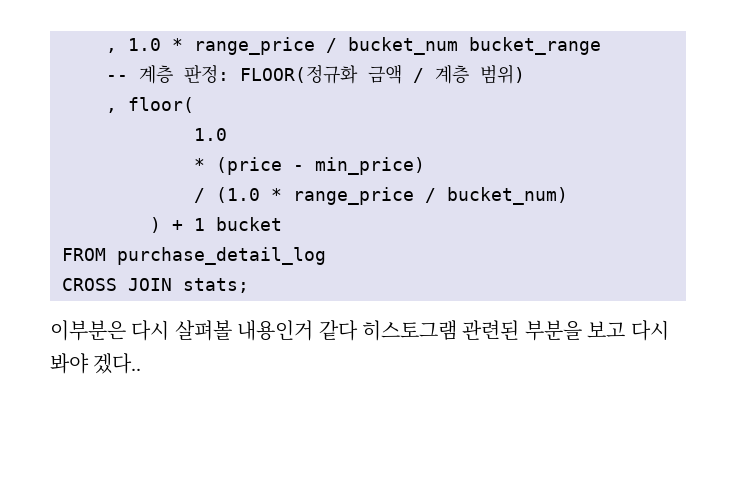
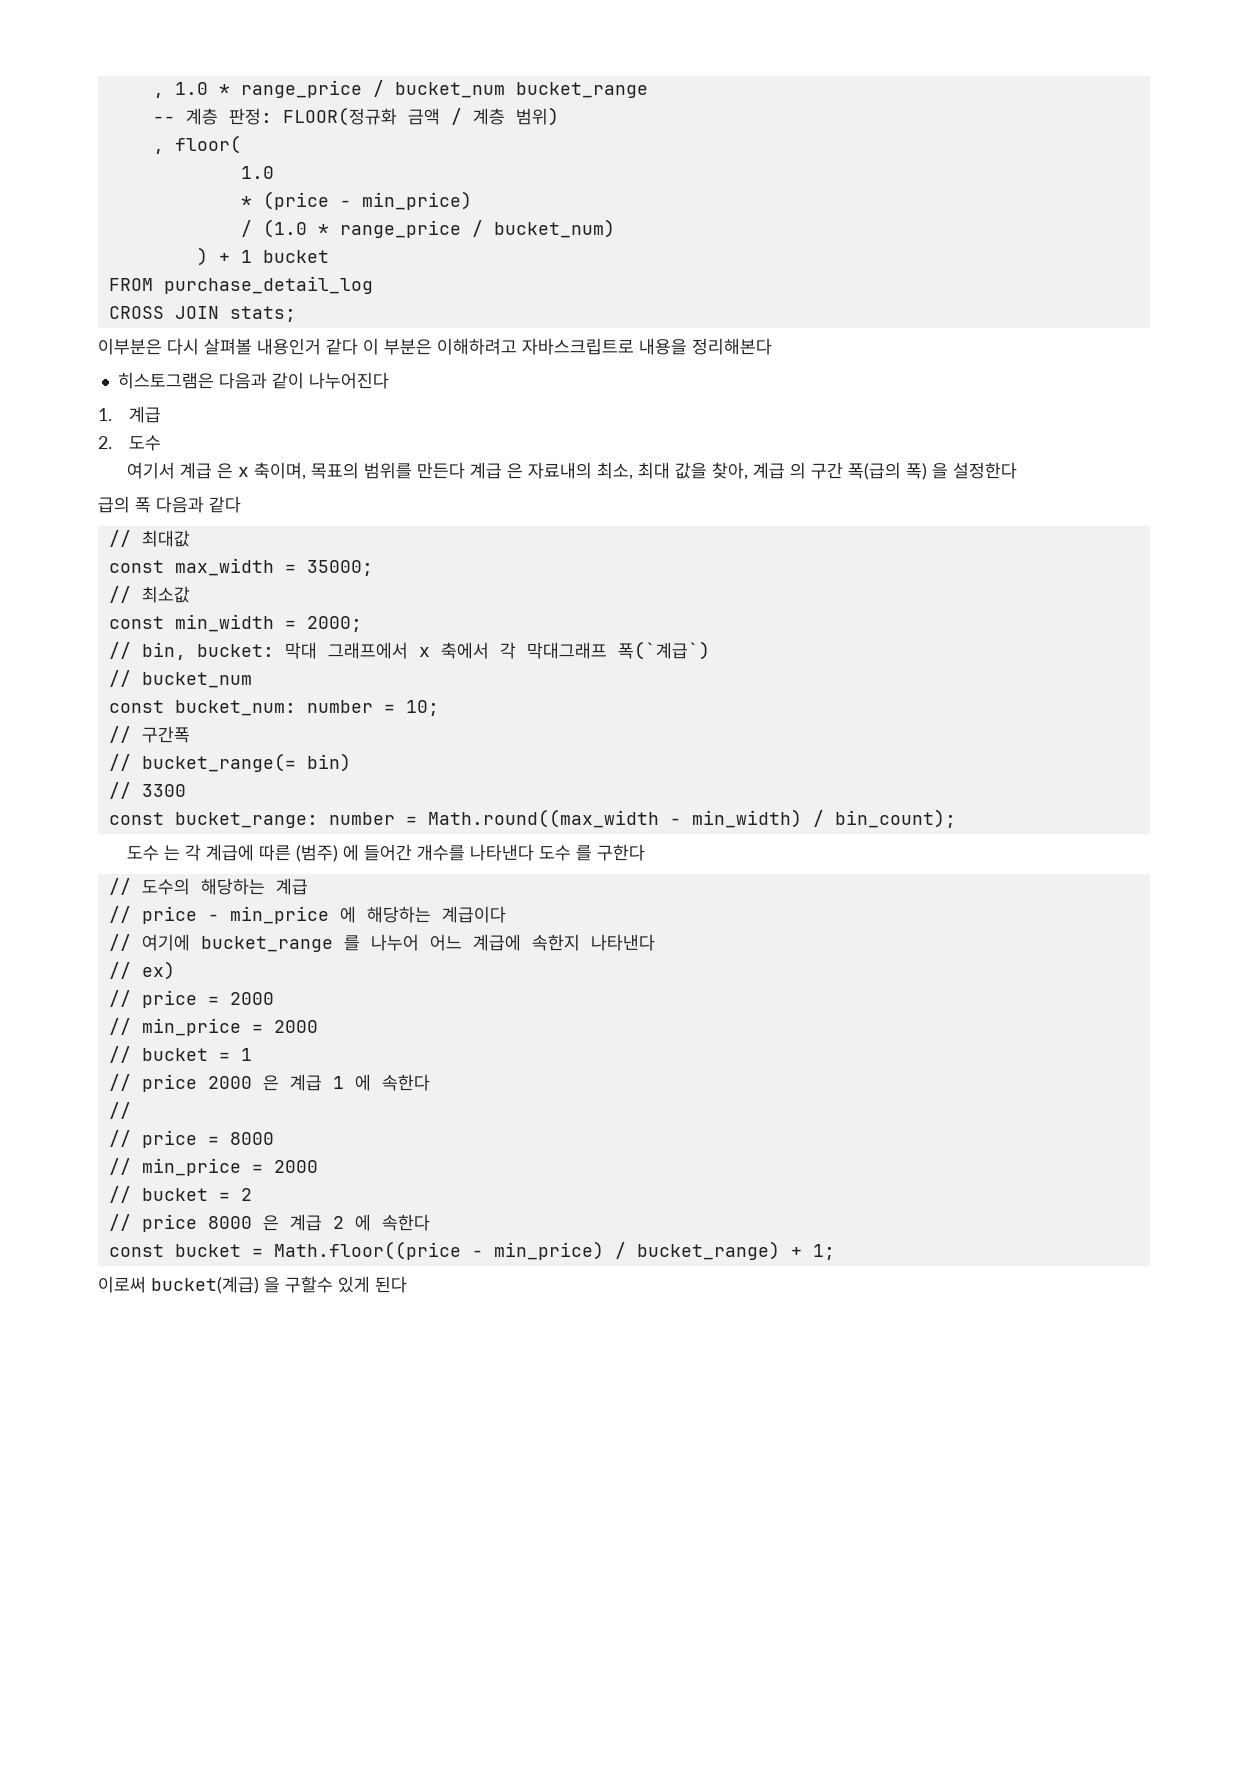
- 이부분은 다시 살펴볼 내용인거 같다 히스토그램 관련된 부분을 보고 다시 봐야 겠다..
+ 이부분은 다시 살펴볼 내용인거 같다 이 부분은 이해하려고 자바스크립트로 내용을 정리해본다
+ 히스토그램은 다음과 같이 나누어진다
+ 1. 계급
+ 2. 도수
+ 여기서 계급 은 x 축이며, 목표의 범위를 만든다 계급 은 자료내의 최소, 최대 값을 찾아, 계급 의 구간 폭(급의 폭) 을 설정한다
+ 급의 폭 다음과 같다
+ // 최대값
+ const max_width = 35000;
+ // 최소값
+ const min_width = 2000;
+ // bin, bucket: 막대 그래프에서 x 축에서 각 막대그래프 폭(`계급`)
+ // bucket_num
+ const bucket_num: number = 10;
+ // 구간폭
+ // bucket_range(= bin)
+ // 3300
+ const bucket_range: number = Math.round((max_width - min_width) / bin_count);
+ 도수 는 각 계급에 따른 (범주) 에 들어간 개수를 나타낸다 도수 를 구한다
+ // 도수의 해당하는 계급
+ // price - min_price 에 해당하는 계급이다
+ // 여기에 bucket_range 를 나누어 어느 계급에 속한지 나타낸다
+ // ex)
+ // price = 2000
+ // min_price = 2000
+ // bucket = 1
+ // price 2000 은 계급 1 에 속한다
+ //
+ // price = 8000
+ // min_price = 2000
+ // bucket = 2
+ // price 8000 은 계급 2 에 속한다
+ const bucket = Math.floor((price - min_price) / bucket_range) + 1;
+ 이로써 bucket(계급) 을 구할수 있게 된다

